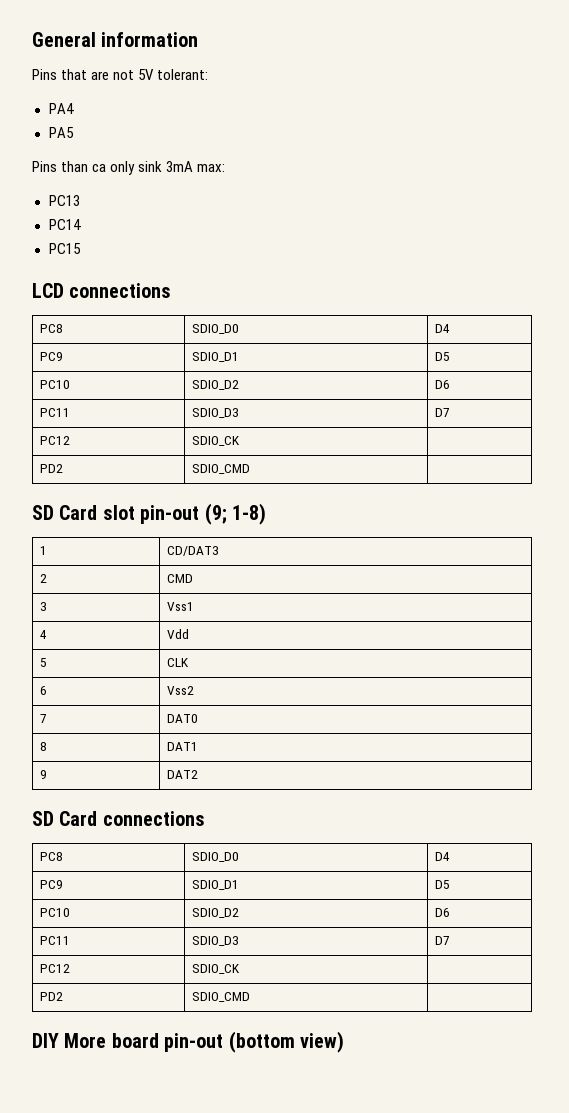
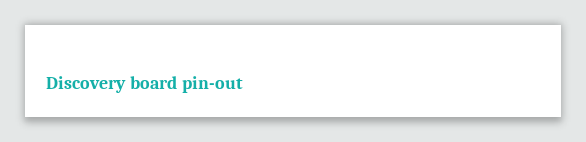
- General information
- Pins that are not 5V tolerant:
- PA4
- PA5
- Pins than ca only sink 3mA max:
- PC13
- PC14
- PC15
- LCD connections
- PC8 | SDIO_D0 | D4
- PC9 | SDIO_D1 | D5
- PC10 | SDIO_D2 | D6
- PC11 | SDIO_D3 | D7
- PC12 | SDIO_CK |
- PD2 | SDIO_CMD |
- SD Card slot pin-out (9; 1-8)
- 1 | CD/DAT3
- 2 | CMD
- 3 | Vss1
- 4 | Vdd
- 5 | CLK
- 6 | Vss2
- 7 | DAT0
- 8 | DAT1
- 9 | DAT2
- SD Card connections
- PC8 | SDIO_D0 | D4
- PC9 | SDIO_D1 | D5
- PC10 | SDIO_D2 | D6
- PC11 | SDIO_D3 | D7
- PC12 | SDIO_CK |
- PD2 | SDIO_CMD |
- DIY More board pin-out (bottom view)
+ Discovery board pin-out

